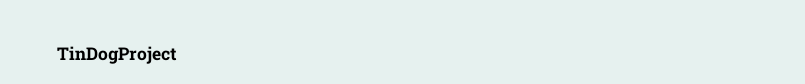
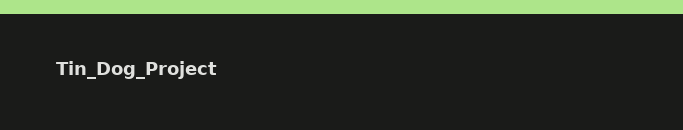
- TinDogProject
+ Tin_Dog_Project

